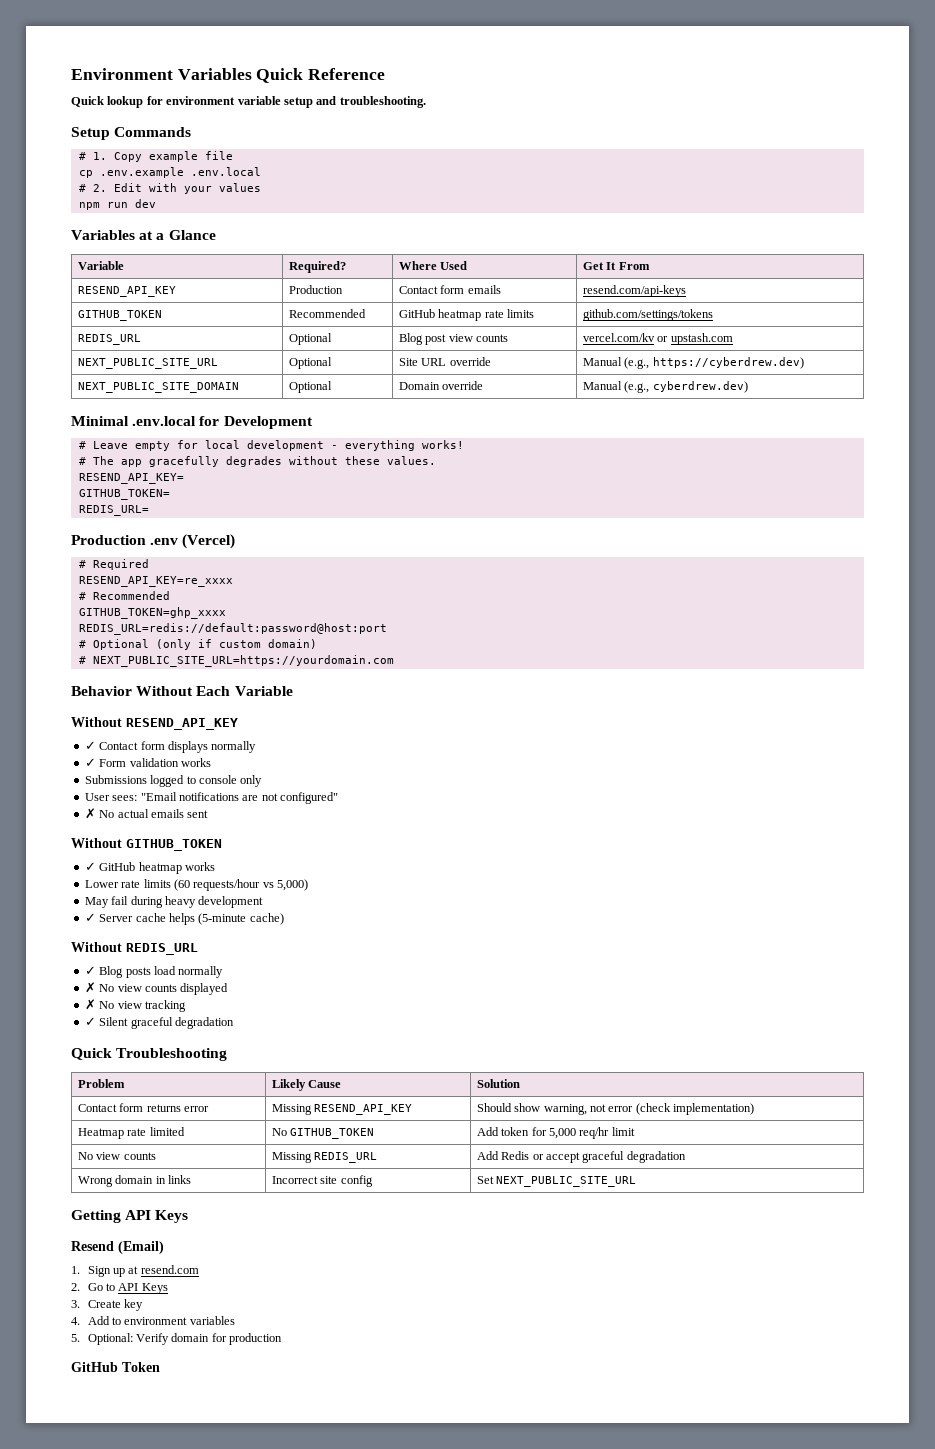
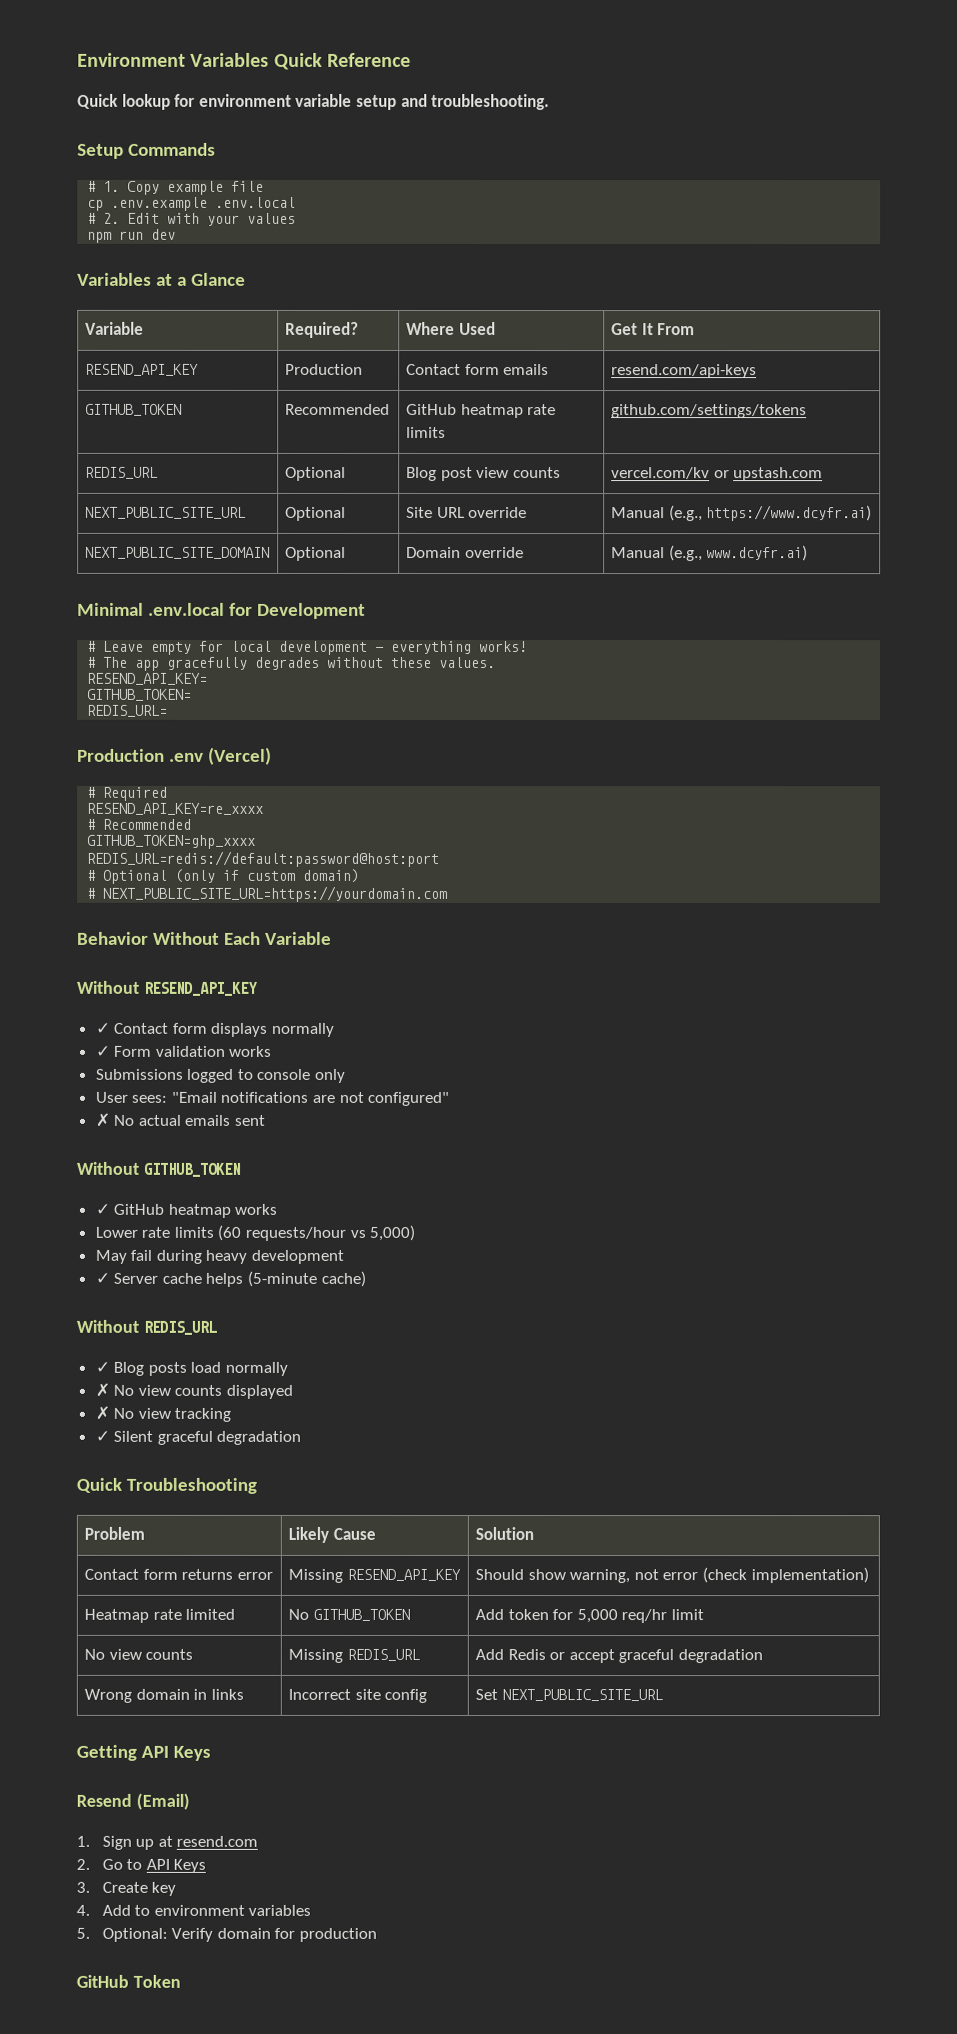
- NEXT_PUBLIC_SITE_URL | Optional | Site URL override | Manual (e.g., https://cyberdrew.dev)
+ NEXT_PUBLIC_SITE_URL | Optional | Site URL override | Manual (e.g., https://www.dcyfr.ai)
- NEXT_PUBLIC_SITE_DOMAIN | Optional | Domain override | Manual (e.g., cyberdrew.dev)
+ NEXT_PUBLIC_SITE_DOMAIN | Optional | Domain override | Manual (e.g., www.dcyfr.ai)

